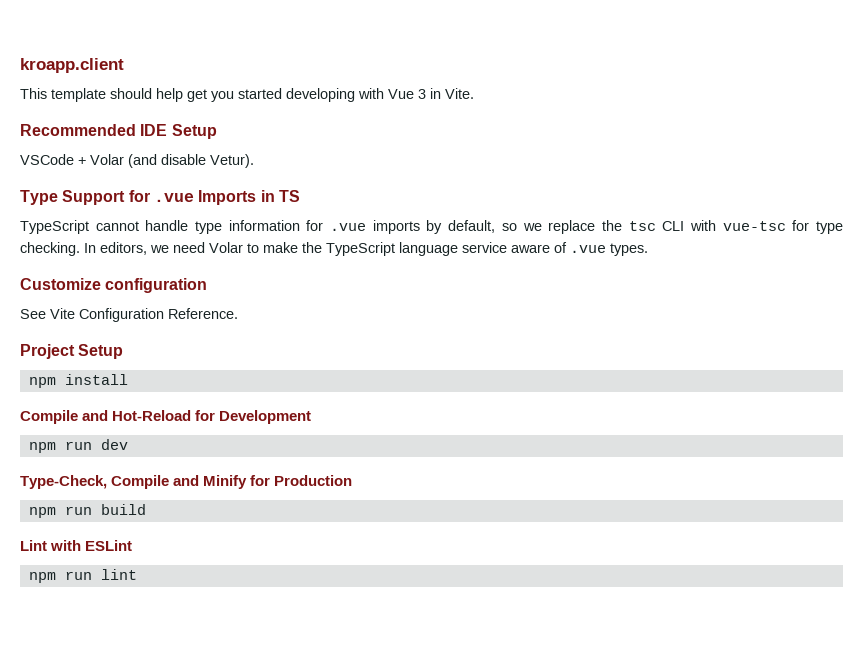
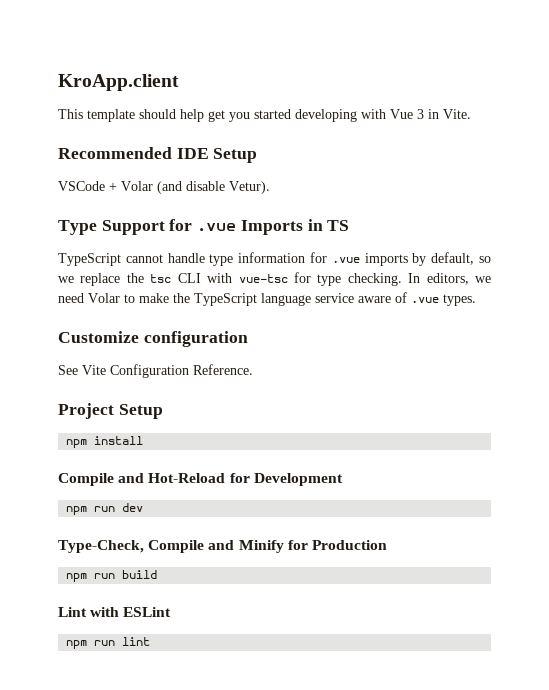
- kroapp.client
+ KroApp.client

